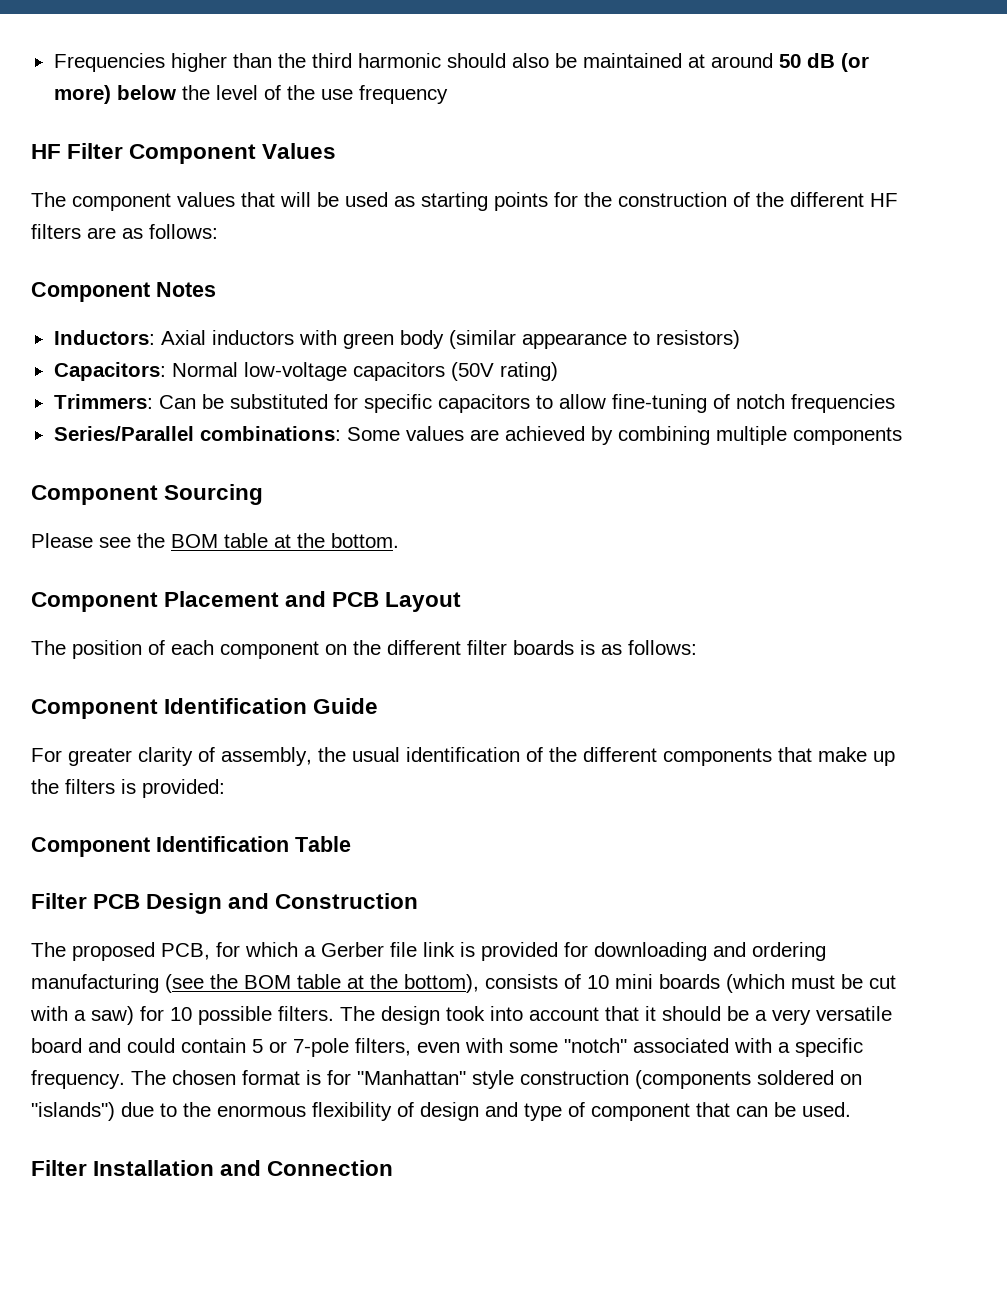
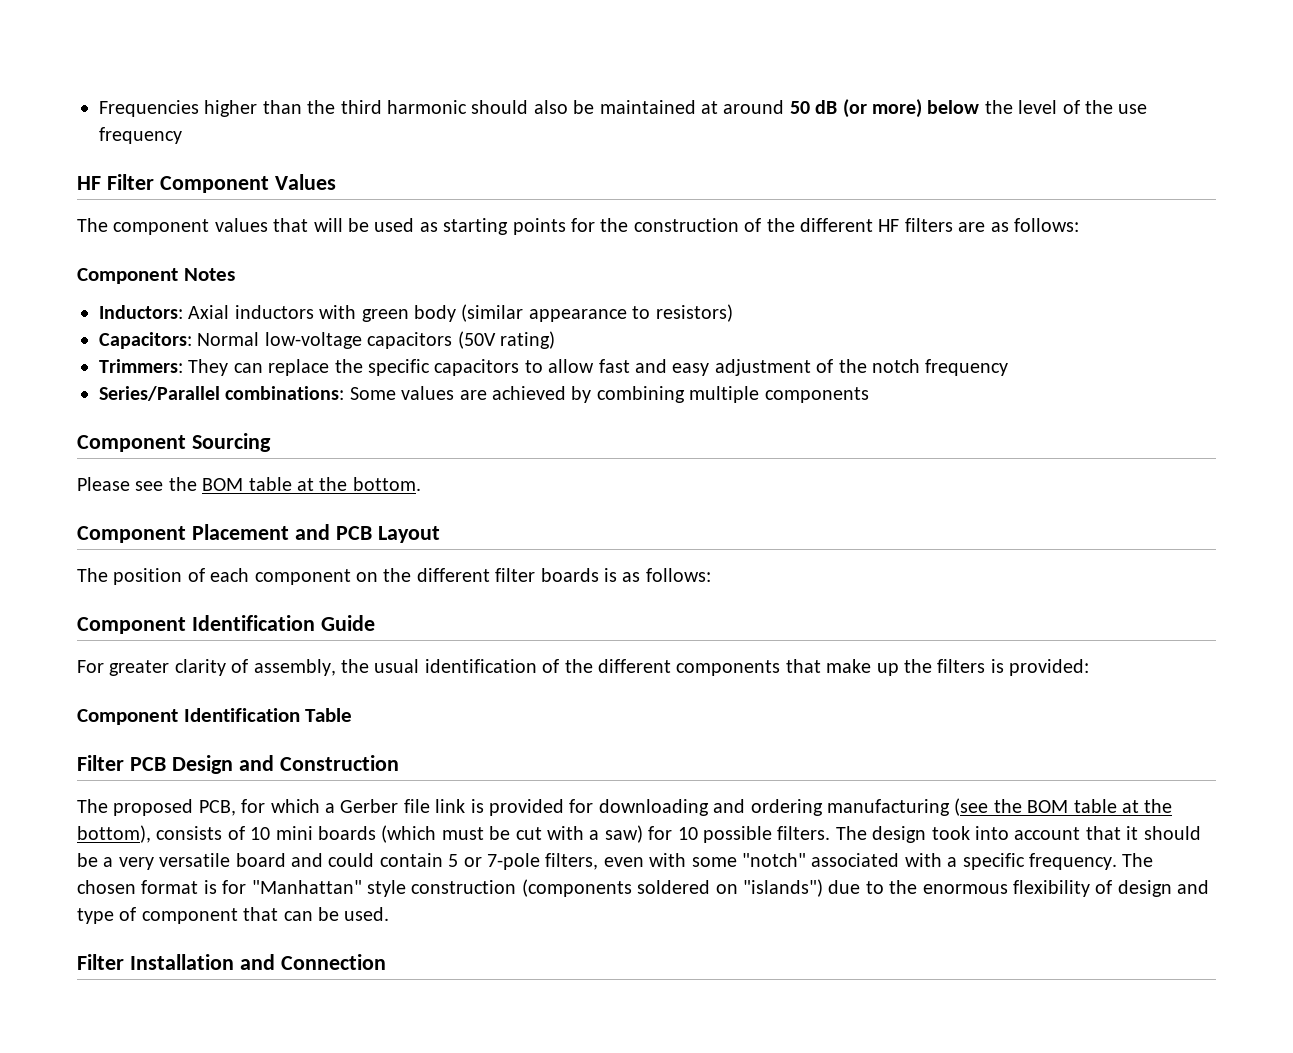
- Trimmers: Can be substituted for specific capacitors to allow fine-tuning of notch frequencies
+ Trimmers: They can replace the specific capacitors to allow fast and easy adjustment of the notch frequency

